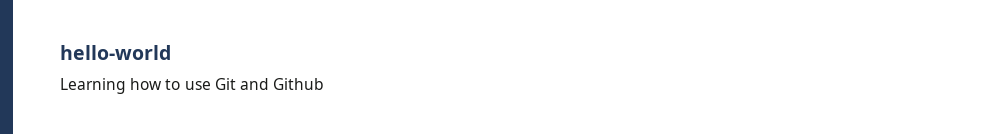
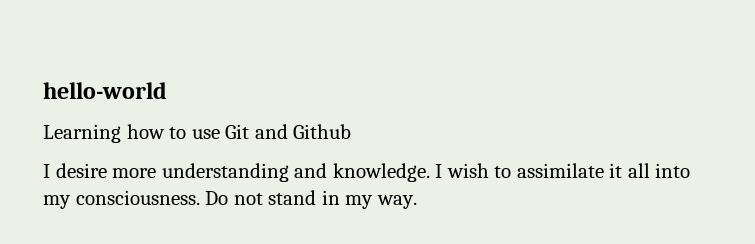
+ I desire more understanding and knowledge. I wish to assimilate it all into my consciousness. Do not stand in my way.

